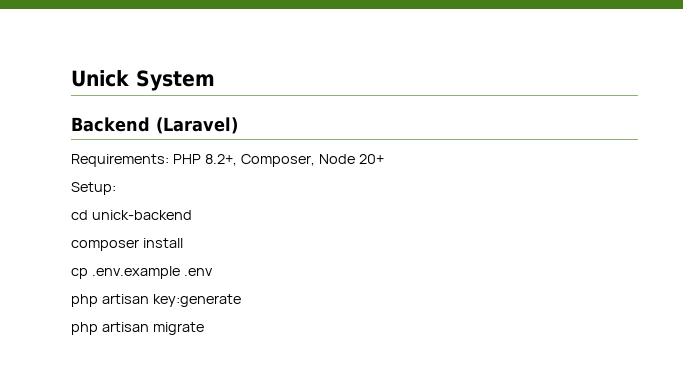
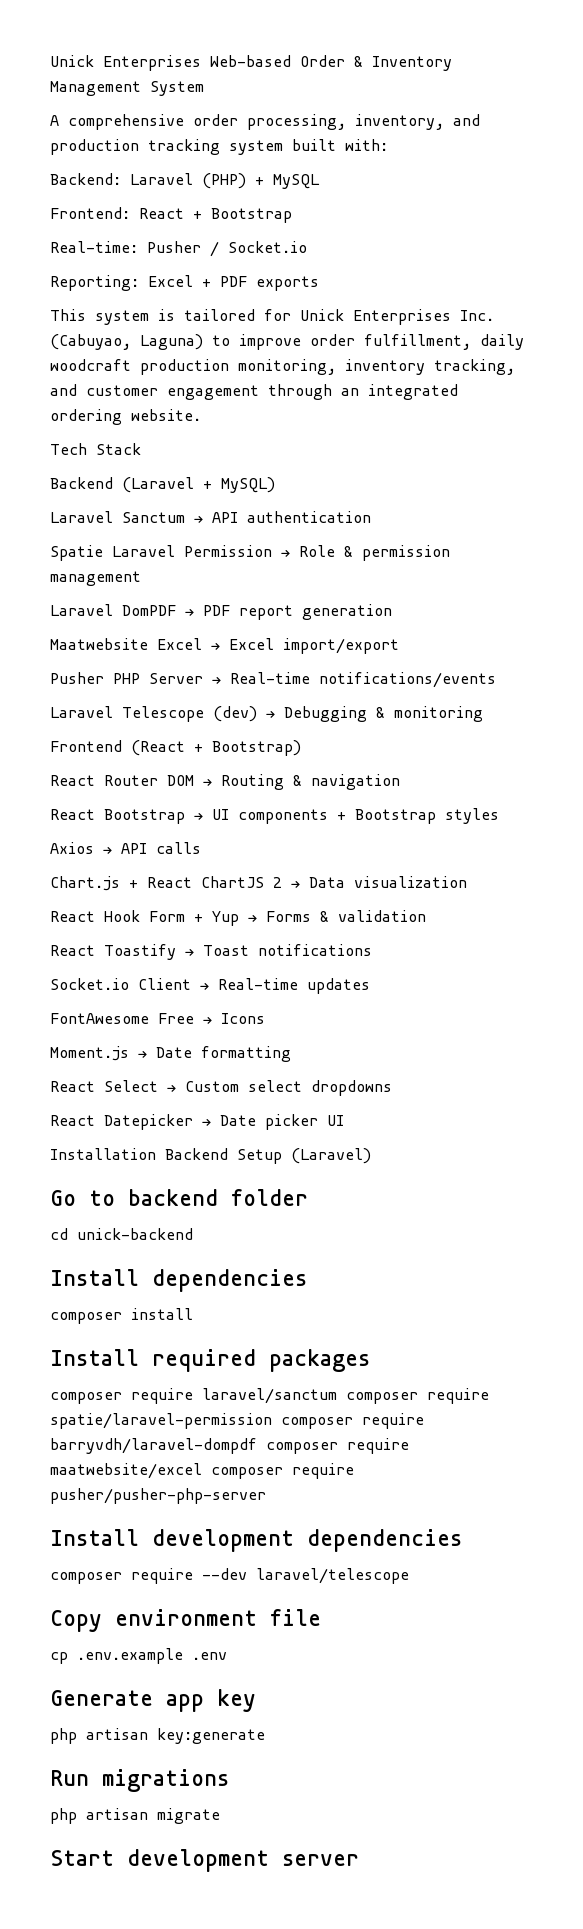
- Unick System
- Backend (Laravel)
- Requirements: PHP 8.2+, Composer, Node 20+
- Setup:
+ Unick Enterprises Web-based Order & Inventory Management System
+ A comprehensive order processing, inventory, and production tracking system built with:
+ Backend: Laravel (PHP) + MySQL
+ Frontend: React + Bootstrap
+ Real-time: Pusher / Socket.io
+ Reporting: Excel + PDF exports
+ This system is tailored for Unick Enterprises Inc. (Cabuyao, Laguna) to improve order fulfillment, daily woodcraft production monitoring, inventory tracking, and customer engagement through an integrated ordering website.
+ Tech Stack
+ Backend (Laravel + MySQL)
+ Laravel Sanctum → API authentication
+ Spatie Laravel Permission → Role & permission management
+ Laravel DomPDF → PDF report generation
+ Maatwebsite Excel → Excel import/export
+ Pusher PHP Server → Real-time notifications/events
+ Laravel Telescope (dev) → Debugging & monitoring
+ Frontend (React + Bootstrap)
+ React Router DOM → Routing & navigation
+ React Bootstrap → UI components + Bootstrap styles
+ Axios → API calls
+ Chart.js + React ChartJS 2 → Data visualization
+ React Hook Form + Yup → Forms & validation
+ React Toastify → Toast notifications
+ Socket.io Client → Real-time updates
+ FontAwesome Free → Icons
+ Moment.js → Date formatting
+ React Select → Custom select dropdowns
+ React Datepicker → Date picker UI
+ Installation Backend Setup (Laravel)
+ Go to backend folder
+ Install dependencies
+ Install required packages
+ composer require laravel/sanctum composer require spatie/laravel-permission composer require barryvdh/laravel-dompdf composer require maatwebsite/excel composer require pusher/pusher-php-server
+ Install development dependencies
+ composer require --dev laravel/telescope
+ Copy environment file
+ Generate app key
+ Run migrations
+ Start development server

